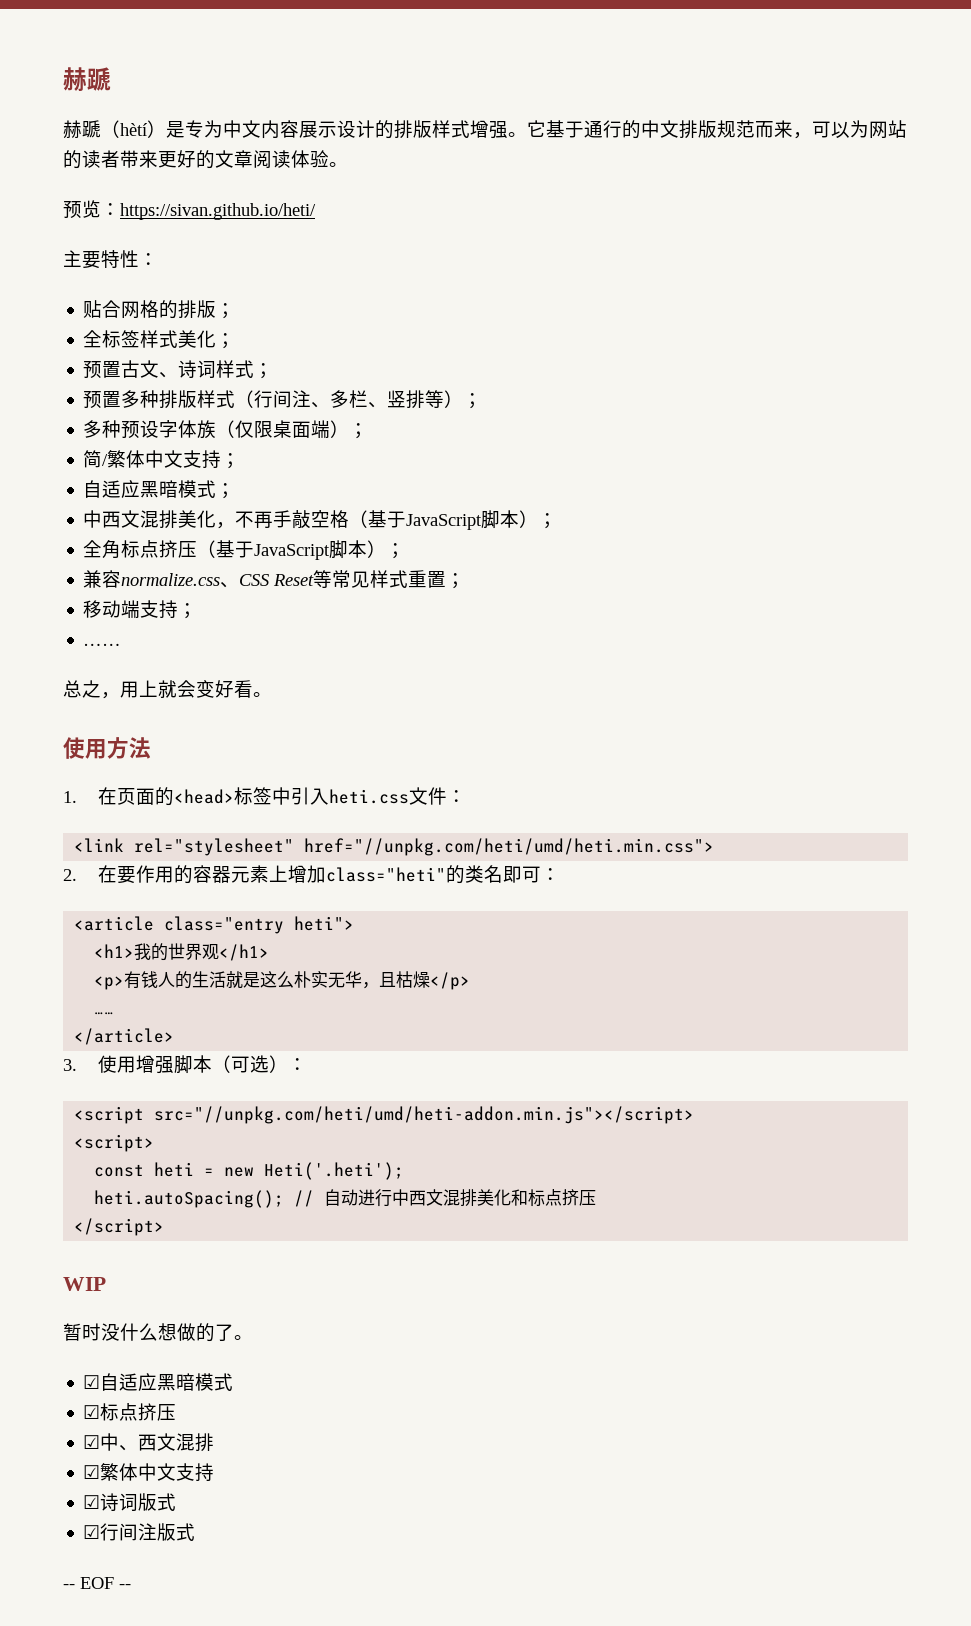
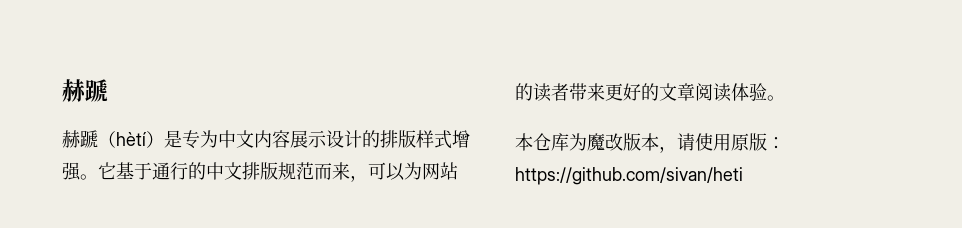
- 预览：https://sivan.github.io/heti/
- 主要特性：
- 贴合网格的排版；
- 全标签样式美化；
- 预置古文、诗词样式；
- 预置多种排版样式（行间注、多栏、竖排等）；
- 多种预设字体族（仅限桌面端）；
- 简/繁体中文支持；
- 自适应黑暗模式；
- 中西文混排美化，不再手敲空格（基于JavaScript脚本）；
- 全角标点挤压（基于JavaScript脚本）；
- 兼容normalize.css、CSS Reset等常见样式重置；
- 移动端支持；
- ……
- 总之，用上就会变好看。
- 使用方法
- 1.在页面的<head>标签中引入heti.css文件：
- <link rel="stylesheet" href="//unpkg.com/heti/umd/heti.min.css">
- 2.在要作用的容器元素上增加class="heti"的类名即可：
- <article class="entry heti">
- <h1>我的世界观</h1>
- <p>有钱人的生活就是这么朴实无华，且枯燥</p>
- ……
- </article>
- 3.使用增强脚本（可选）：
- <script src="//unpkg.com/heti/umd/heti-addon.min.js"></script>
- <script>
- const heti = new Heti('.heti');
- heti.autoSpacing(); // 自动进行中西文混排美化和标点挤压
- </script>
- WIP
- 暂时没什么想做的了。
- ☑自适应黑暗模式
- ☑标点挤压
- ☑中、西文混排
- ☑繁体中文支持
- ☑诗词版式
- ☑行间注版式
- -- EOF --
+ 本仓库为魔改版本，请使用原版：https://github.com/sivan/heti

